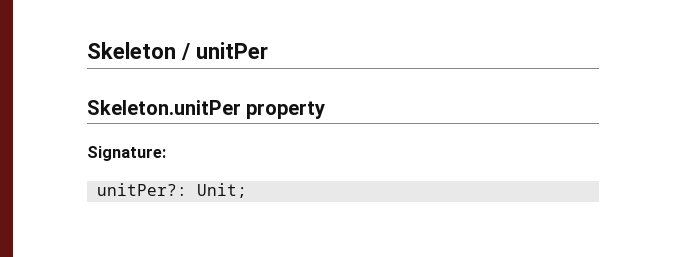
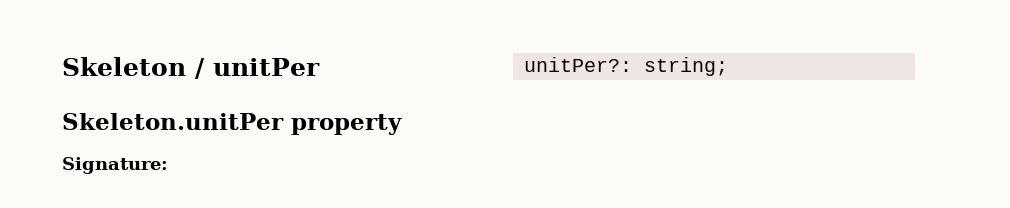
- unitPer?: Unit;
+ unitPer?: string;

